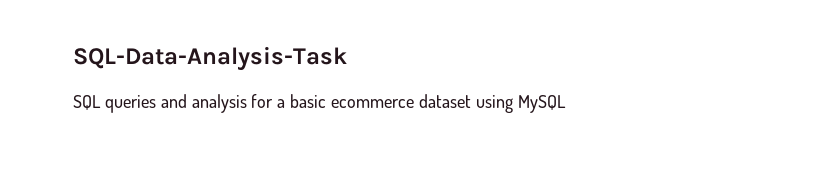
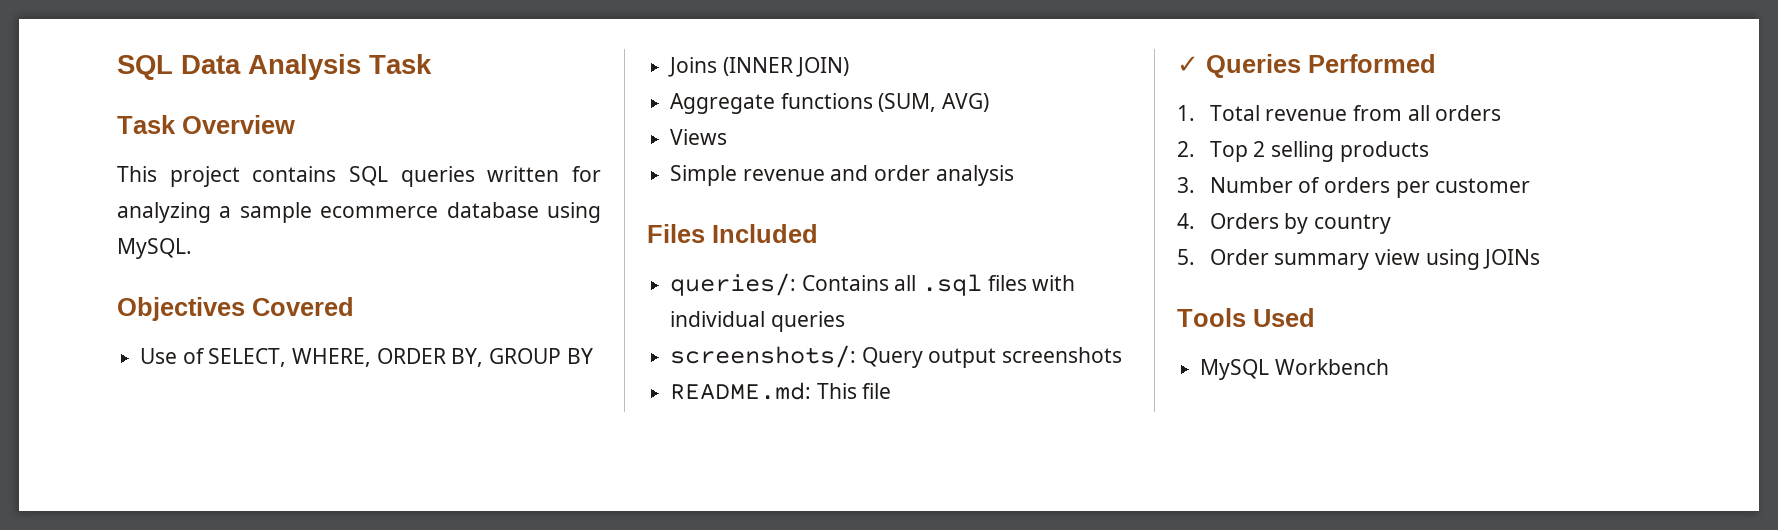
- SQL-Data-Analysis-Task
- SQL queries and analysis for a basic ecommerce dataset using MySQL
+ SQL Data Analysis Task
+ Task Overview
+ This project contains SQL queries written for analyzing a sample ecommerce database using MySQL.
+ Objectives Covered
+ Use of SELECT, WHERE, ORDER BY, GROUP BY
+ Joins (INNER JOIN)
+ Aggregate functions (SUM, AVG)
+ Views
+ Simple revenue and order analysis
+ Files Included
+ queries/: Contains all .sql files with individual queries
+ screenshots/: Query output screenshots
+ README.md: This file
+ ✓ Queries Performed
+ 1. Total revenue from all orders
+ 2. Top 2 selling products
+ 3. Number of orders per customer
+ 4. Orders by country
+ 5. Order summary view using JOINs
+ Tools Used
+ MySQL Workbench

